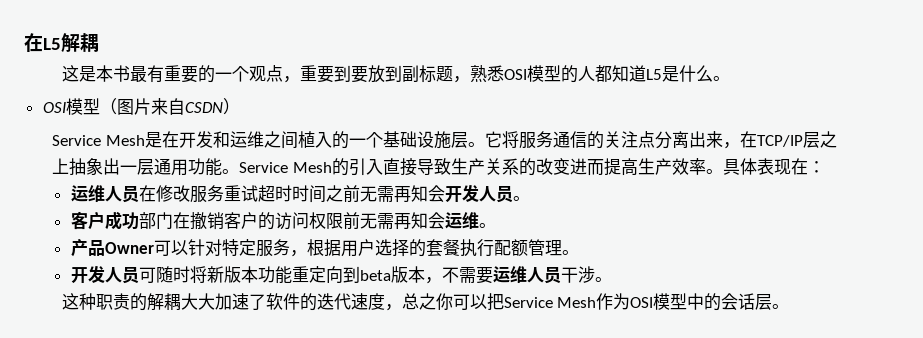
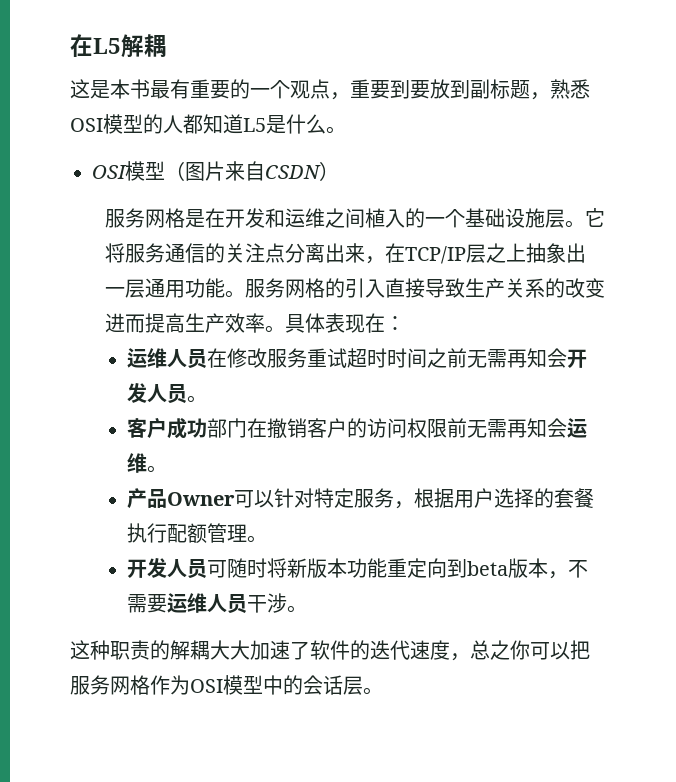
- Service Mesh是在开发和运维之间植入的一个基础设施层。
+ 服务网格是在开发和运维之间植入的一个基础设施层。
- Service Mesh的引入直接导致生产关系的改变进而提高生产效率。
+ 服务网格的引入直接导致生产关系的改变进而提高生产效率。
- 这种职责的解耦大大加速了软件的迭代速度，总之你可以把Service Mesh作为OSI模型中的会话层。
+ 这种职责的解耦大大加速了软件的迭代速度，总之你可以把服务网格作为OSI模型中的会话层。

